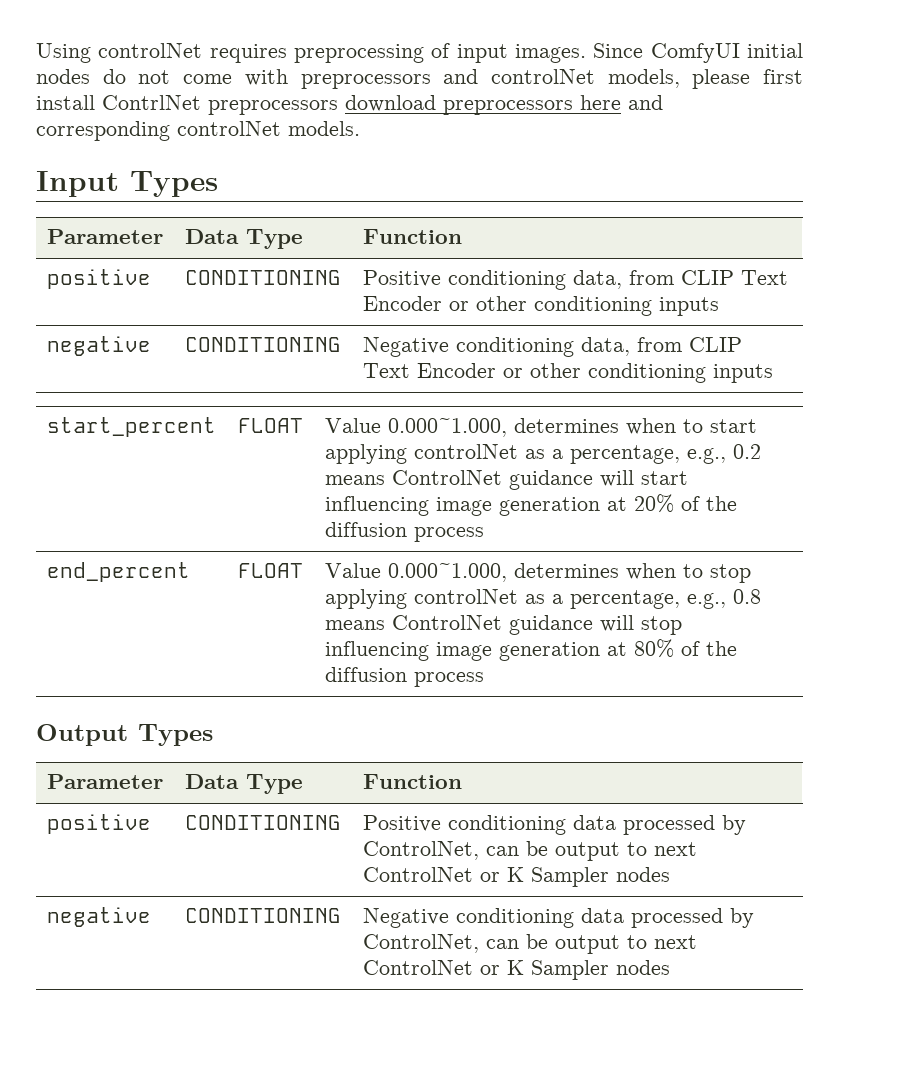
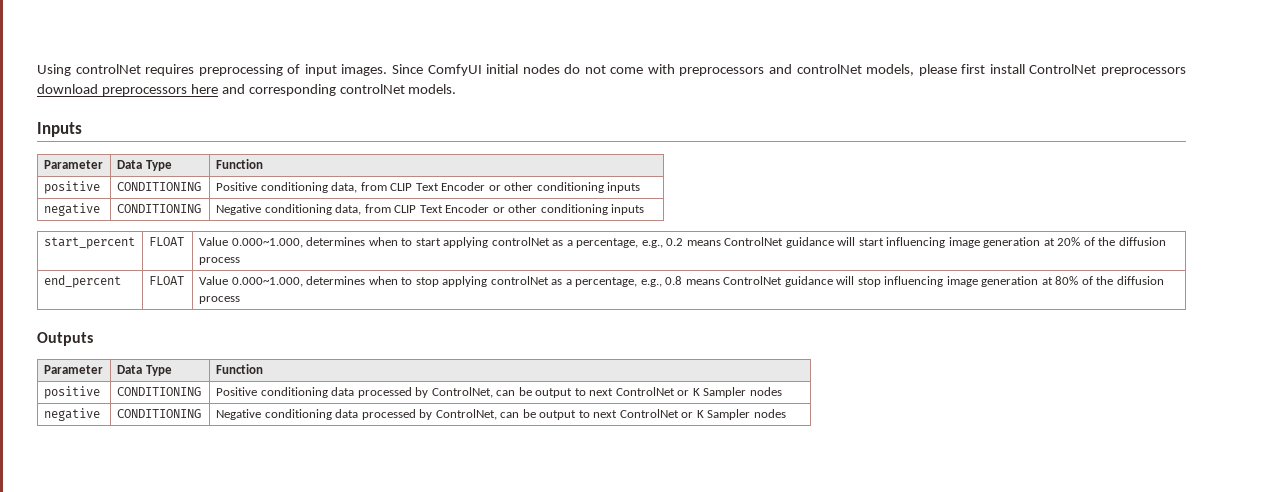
- Since ComfyUI initial nodes do not come with preprocessors and controlNet models, please first install ContrlNet preprocessors download preprocessors here and corresponding controlNet models.
+ Since ComfyUI initial nodes do not come with preprocessors and controlNet models, please first install ControlNet preprocessors download preprocessors here and corresponding controlNet models.
- Input Types
+ Inputs
- Output Types
+ Outputs

